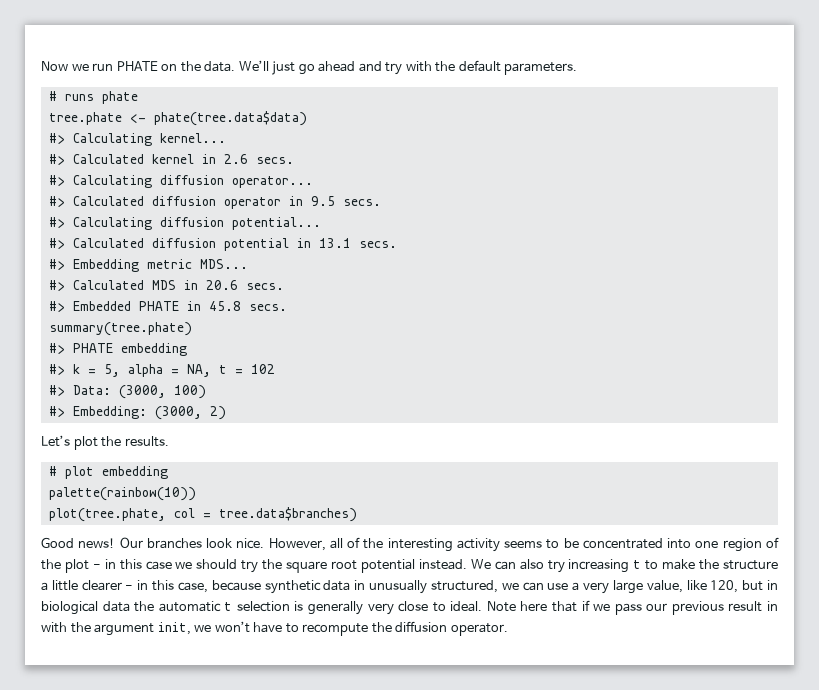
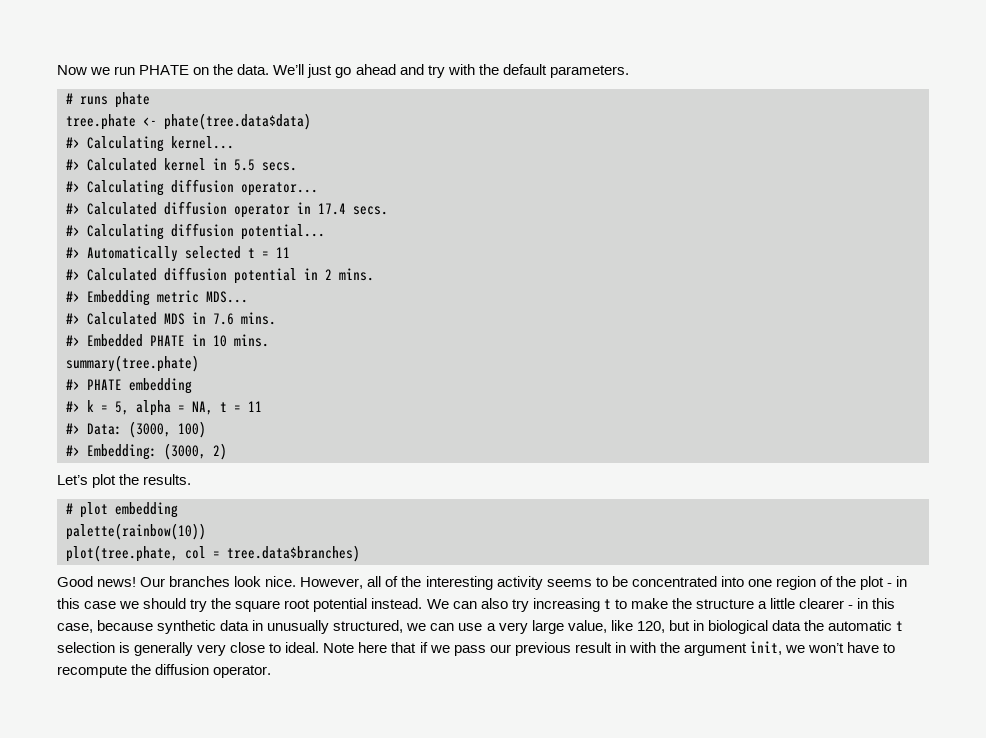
- #> Calculated kernel in 2.6 secs.
+ #> Calculated kernel in 5.5 secs.
- #> Calculated diffusion operator in 9.5 secs.
+ #> Calculated diffusion operator in 17.4 secs.
+ #> Automatically selected t = 11
- #> Calculated diffusion potential in 13.1 secs.
+ #> Calculated diffusion potential in 2 mins.
- #> Calculated MDS in 20.6 secs.
+ #> Calculated MDS in 7.6 mins.
- #> Embedded PHATE in 45.8 secs.
+ #> Embedded PHATE in 10 mins.
- #> k = 5, alpha = NA, t = 102
+ #> k = 5, alpha = NA, t = 11

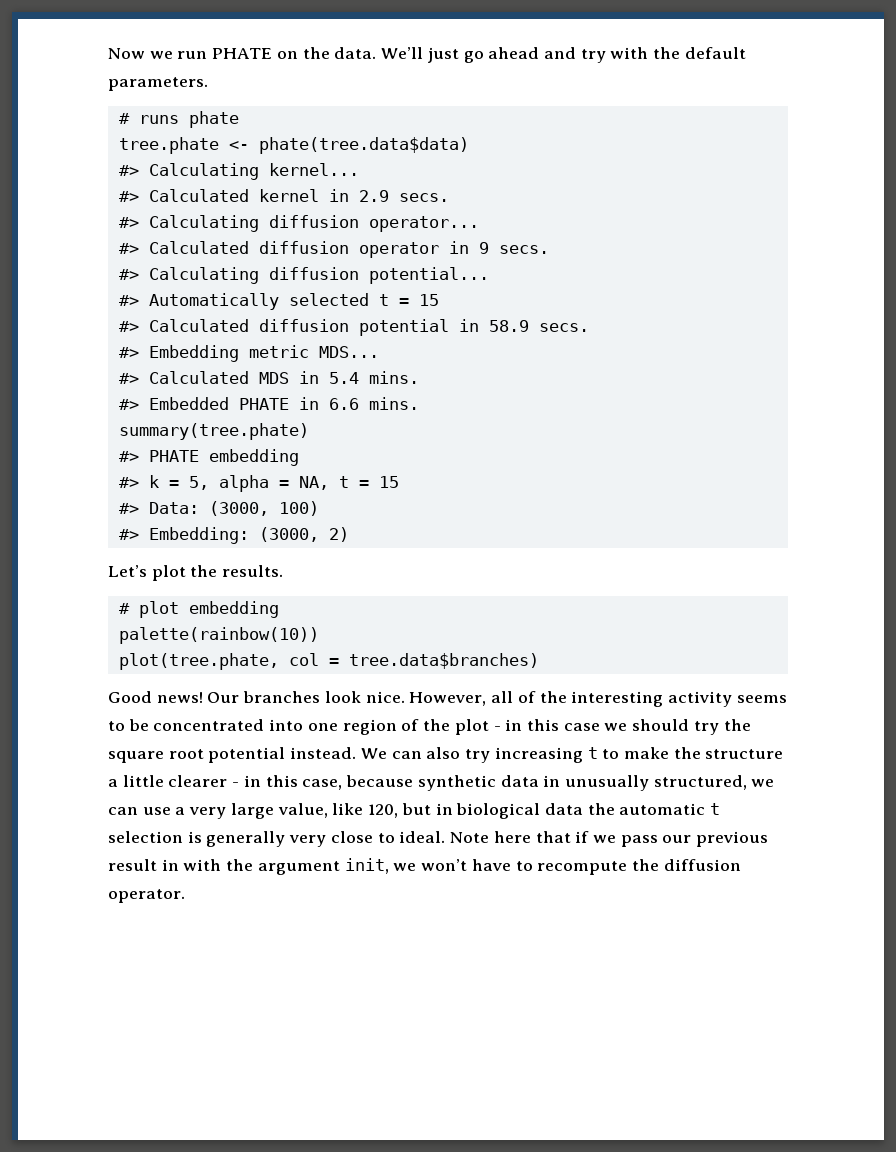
- #> Calculated kernel in 5.5 secs.
+ #> Calculated kernel in 2.9 secs.
- #> Calculated diffusion operator in 17.4 secs.
+ #> Calculated diffusion operator in 9 secs.
- #> Automatically selected t = 11
+ #> Automatically selected t = 15
- #> Calculated diffusion potential in 2 mins.
+ #> Calculated diffusion potential in 58.9 secs.
- #> Calculated MDS in 7.6 mins.
+ #> Calculated MDS in 5.4 mins.
- #> Embedded PHATE in 10 mins.
+ #> Embedded PHATE in 6.6 mins.
- #> k = 5, alpha = NA, t = 11
+ #> k = 5, alpha = NA, t = 15

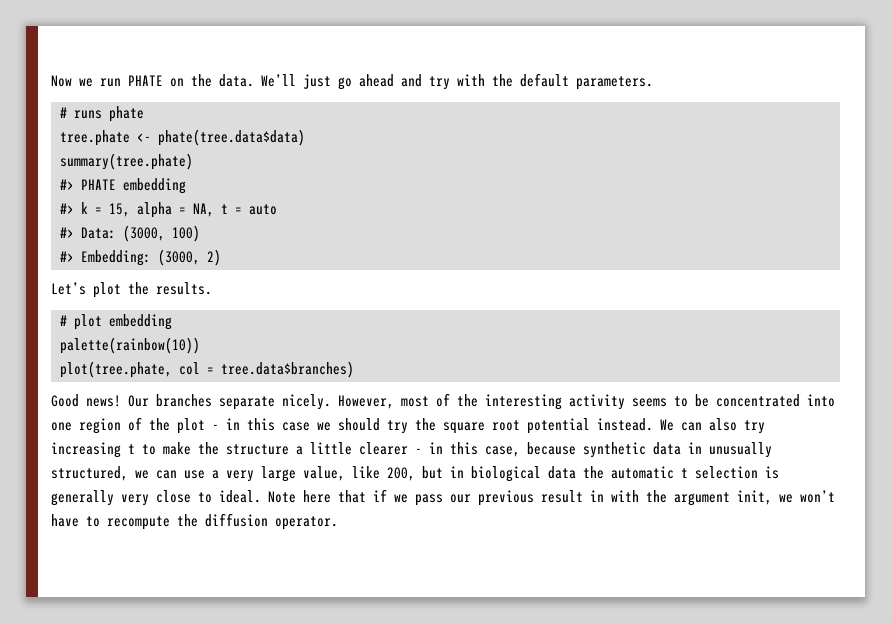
- #> Calculating kernel...
- #> Calculated kernel in 2.9 secs.
- #> Calculating diffusion operator...
- #> Calculated diffusion operator in 9 secs.
- #> Calculating diffusion potential...
- #> Automatically selected t = 15
- #> Calculated diffusion potential in 58.9 secs.
- #> Embedding metric MDS...
- #> Calculated MDS in 5.4 mins.
- #> Embedded PHATE in 6.6 mins.
- #> k = 5, alpha = NA, t = 15
+ #> k = 15, alpha = NA, t = auto
- Our branches look nice. However, all of the interesting activity seems to be concentrated into one region of the plot - in this case we should try the square root potential instead.
+ Our branches separate nicely. However, most of the interesting activity seems to be concentrated into one region of the plot - in this case we should try the square root potential instead.
- We can also try increasing t to make the structure a little clearer - in this case, because synthetic data in unusually structured, we can use a very large value, like 120, but in biological data the automatic t selection is generally very close to ideal.
+ We can also try increasing t to make the structure a little clearer - in this case, because synthetic data in unusually structured, we can use a very large value, like 200, but in biological data the automatic t selection is generally very close to ideal.

